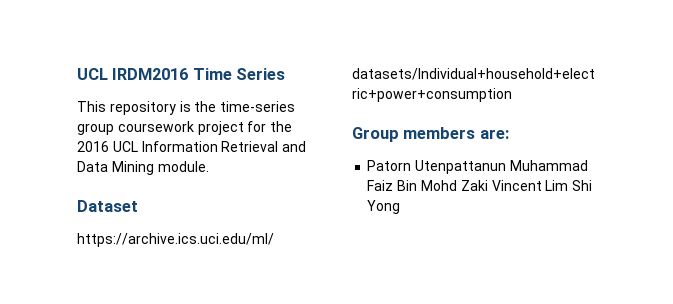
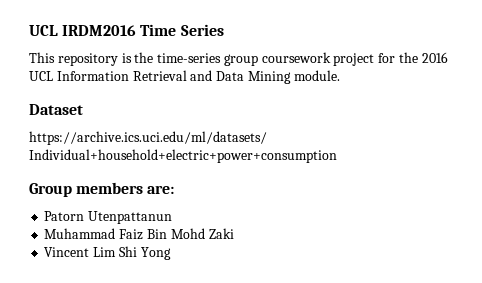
- Patorn Utenpattanun Muhammad Faiz Bin Mohd Zaki Vincent Lim Shi Yong
+ Patorn Utenpattanun
+ Muhammad Faiz Bin Mohd Zaki
+ Vincent Lim Shi Yong

